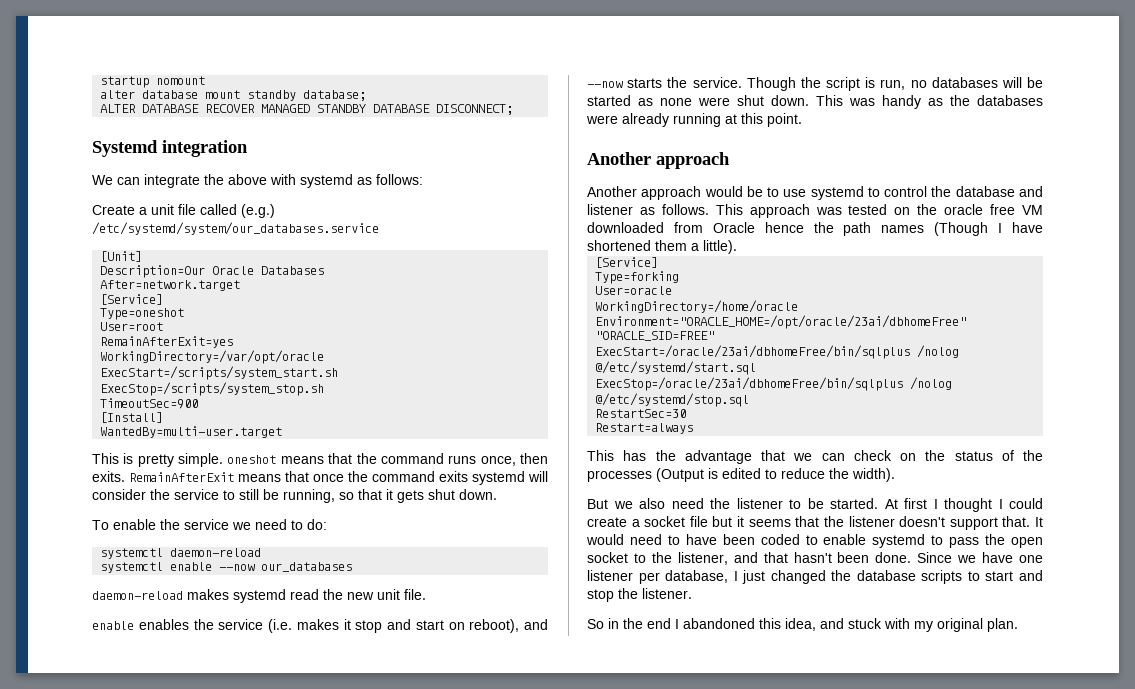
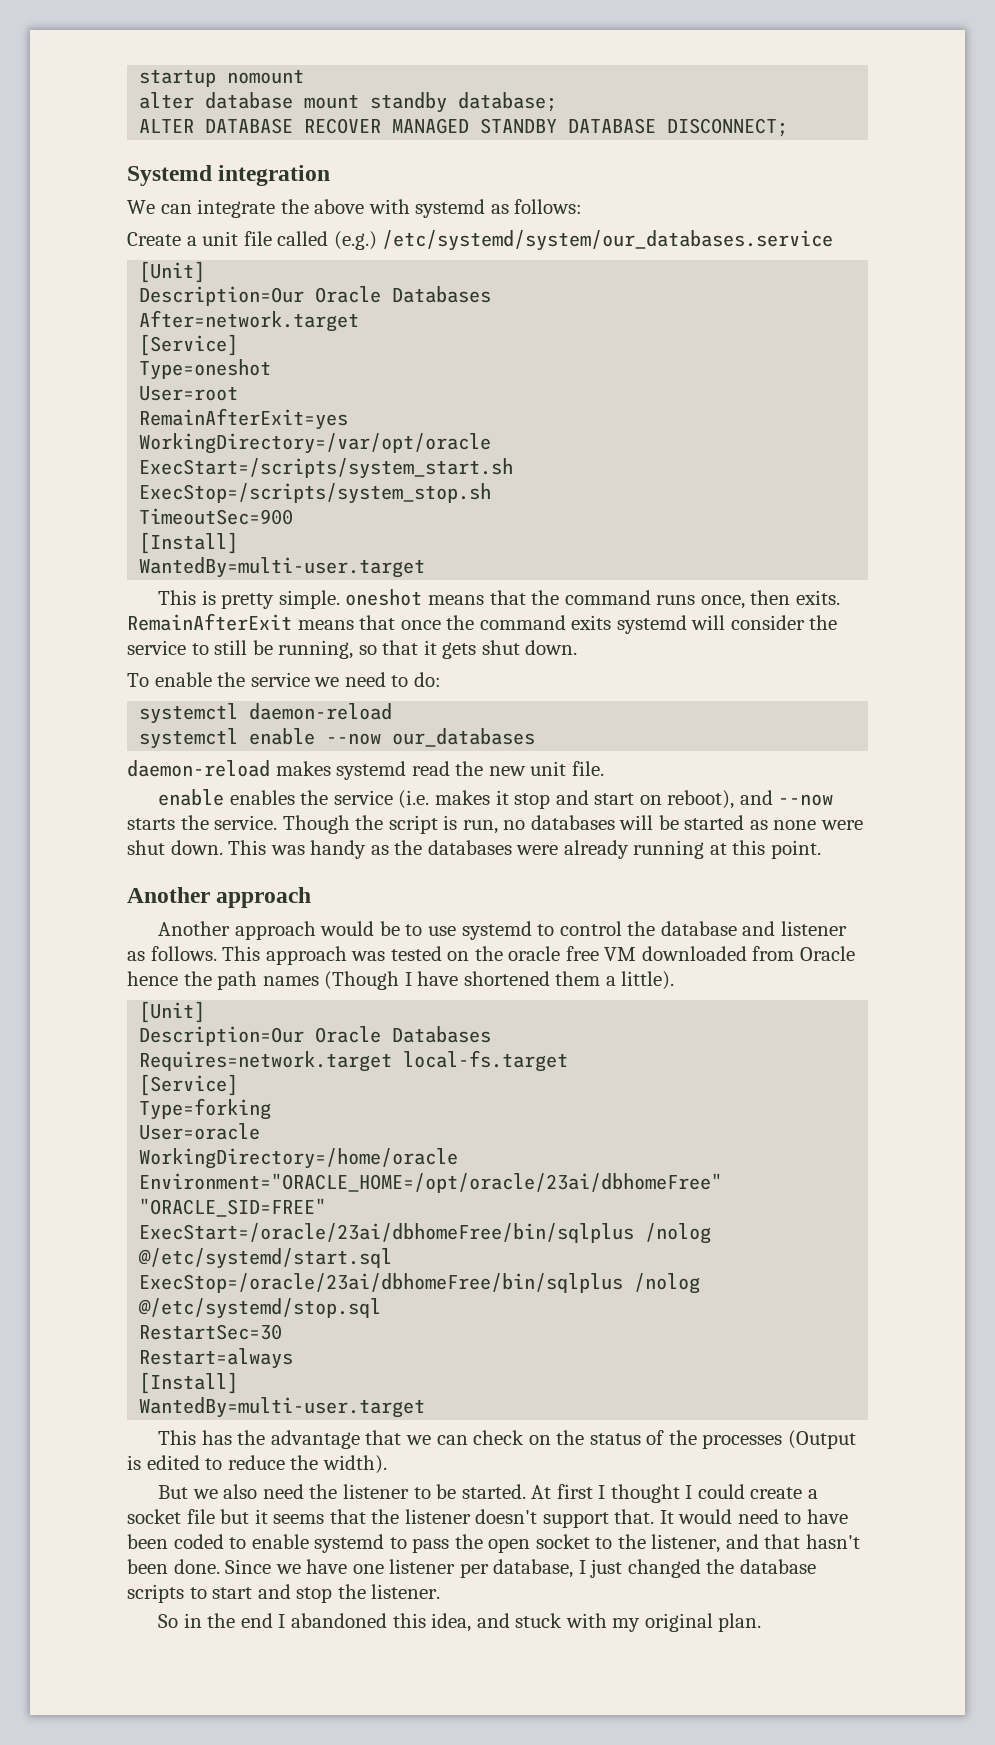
  This approach was tested on the oracle free VM downloaded from Oracle hence the path names (Though I have shortened them a little).
+ [Unit]
+ Description=Our Oracle Databases
+ Requires=network.target local-fs.target
  Restart=always
+ [Install]
+ WantedBy=multi-user.target

